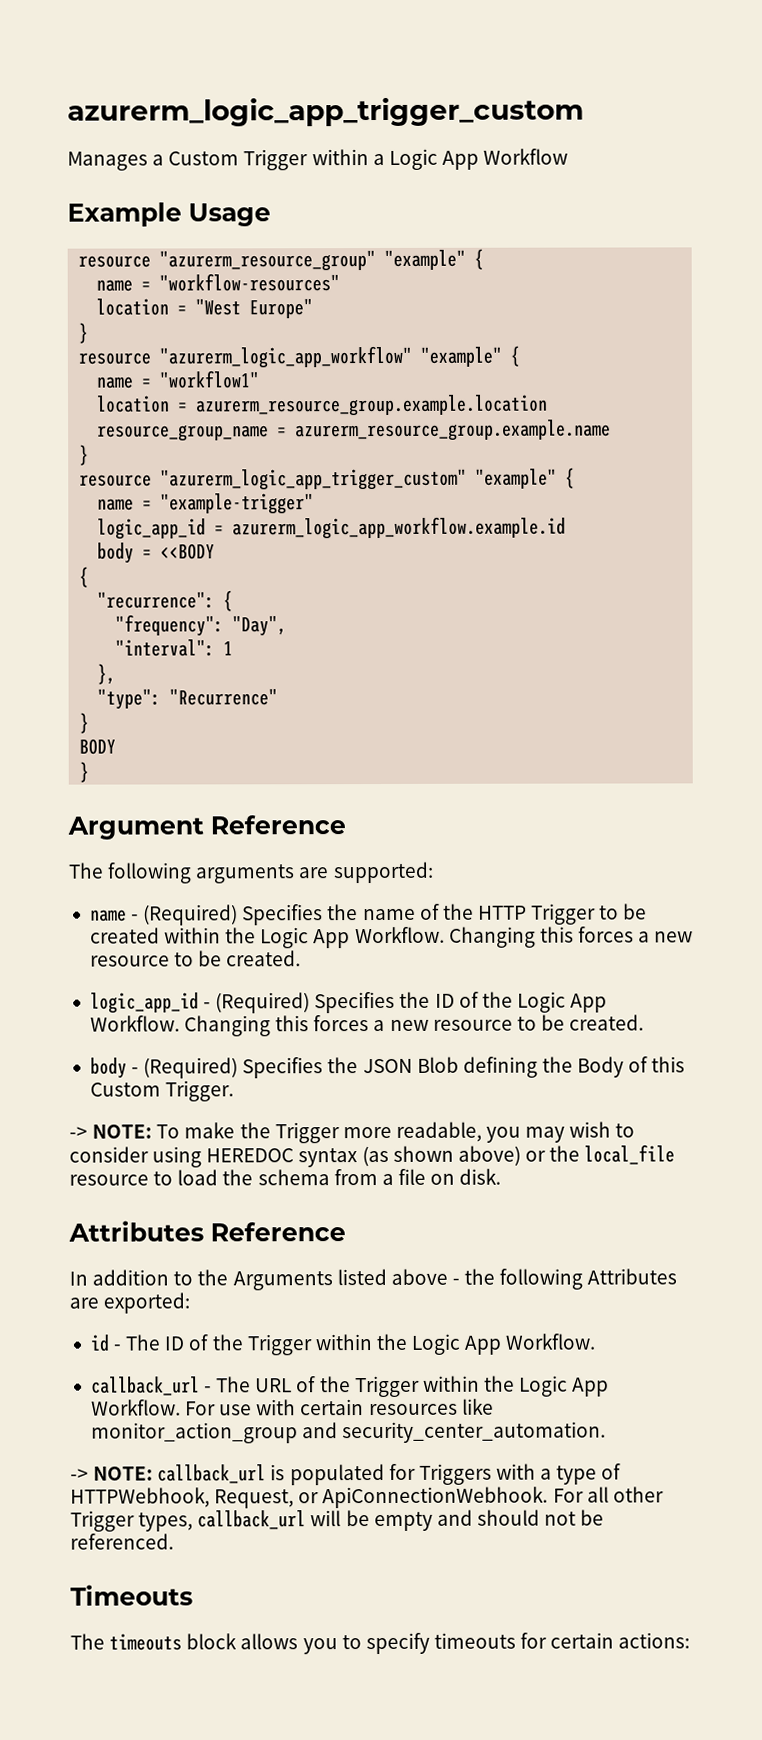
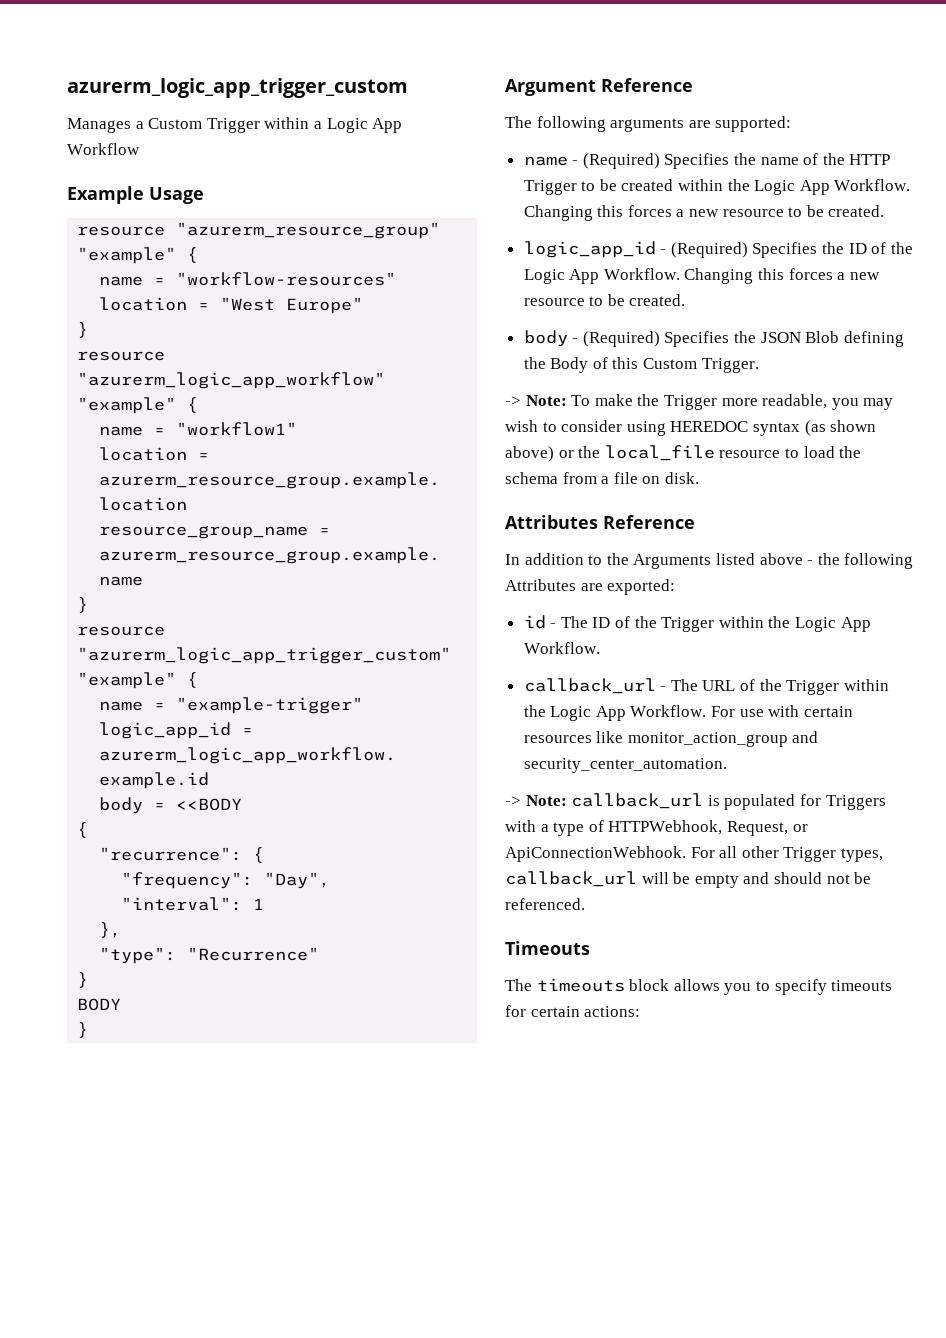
- -> NOTE: To make the Trigger more readable, you may wish to consider using HEREDOC syntax (as shown above) or the local_file resource to load the schema from a file on disk.
+ -> Note: To make the Trigger more readable, you may wish to consider using HEREDOC syntax (as shown above) or the local_file resource to load the schema from a file on disk.
- -> NOTE: callback_url is populated for Triggers with a type of HTTPWebhook, Request, or ApiConnectionWebhook.
+ -> Note: callback_url is populated for Triggers with a type of HTTPWebhook, Request, or ApiConnectionWebhook.

